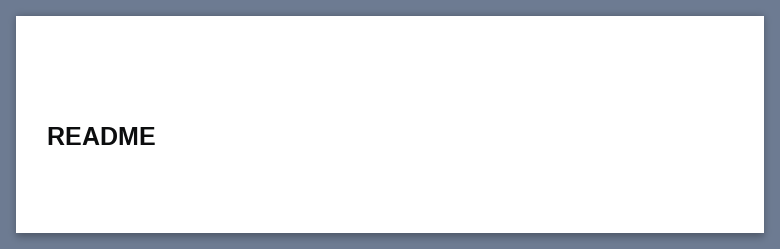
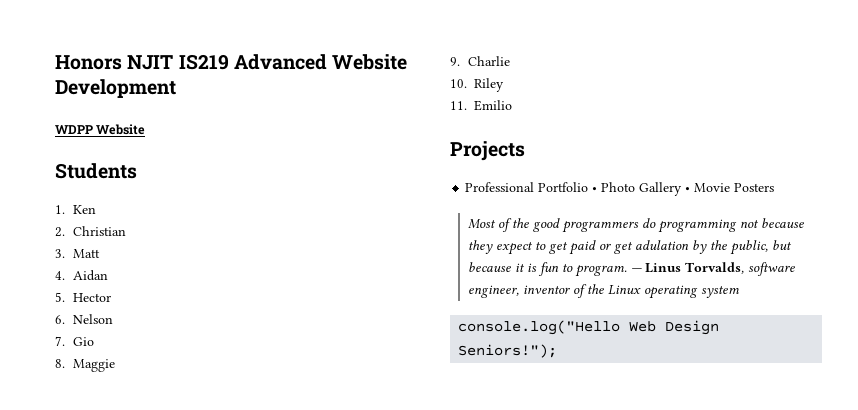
- README
+ Honors NJIT IS219 Advanced Website Development
+ WDPP Website
+ Students
+ 1. Ken
+ 2. Christian
+ 3. Matt
+ 4. Aidan
+ 5. Hector
+ 6. Nelson
+ 7. Gio
+ 8. Maggie
+ 9. Charlie
+ 10. Riley
+ 11. Emilio
+ Projects
+ Professional Portfolio • Photo Gallery • Movie Posters
+ Most of the good programmers do programming not because they expect to get paid or get adulation by the public, but because it is fun to program. — Linus Torvalds, software engineer, inventor of the Linux operating system
+ console.log("Hello Web Design Seniors!");

